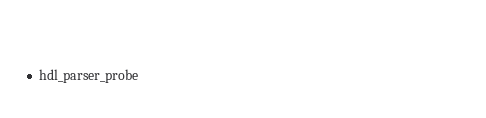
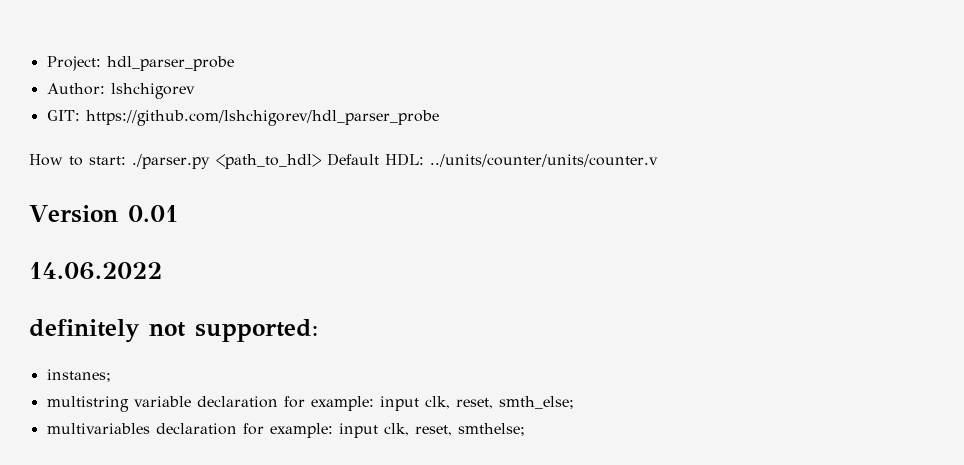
- hdl_parser_probe
+ Project: hdl_parser_probe
+ Author: lshchigorev
+ GIT: https://github.com/lshchigorev/hdl_parser_probe
+ How to start: ./parser.py <path_to_hdl> Default HDL: ../units/counter/units/counter.v
+ Version 0.01
+ 14.06.2022
+ definitely not supported:
+ instanes;
+ multistring variable declaration for example: input clk, reset, smth_else;
+ multivariables declaration for example: input clk, reset, smthelse;

